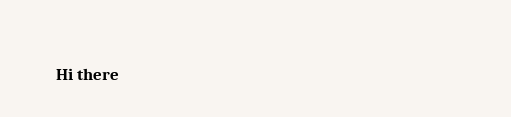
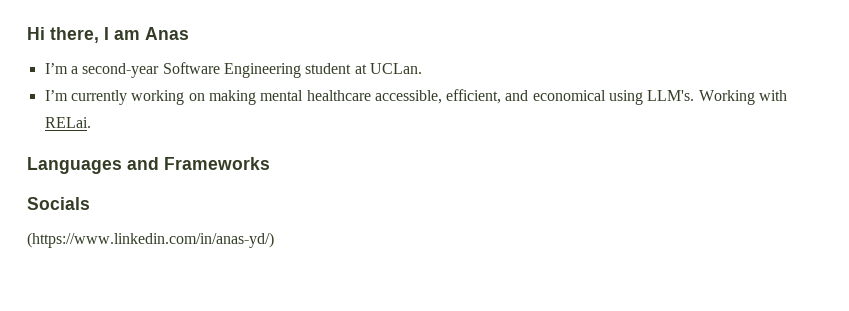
- Hi there
+ Hi there, I am Anas
+ I’m a second-year Software Engineering student at UCLan.
+ I’m currently working on making mental healthcare accessible, efficient, and economical using LLM's. Working with RELai.
+ Languages and Frameworks
+ Socials
+ (https://www.linkedin.com/in/anas-yd/)

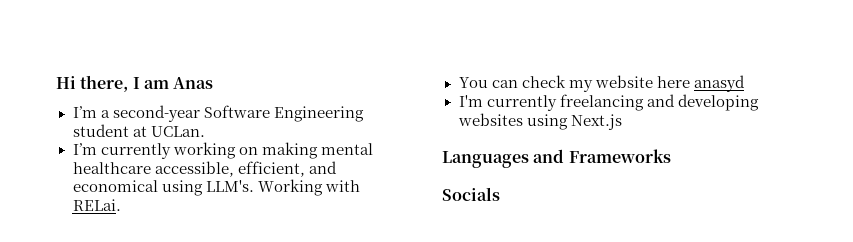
+ You can check my website here anasyd
+ I'm currently freelancing and developing websites using Next.js
- (https://www.linkedin.com/in/anas-yd/)

